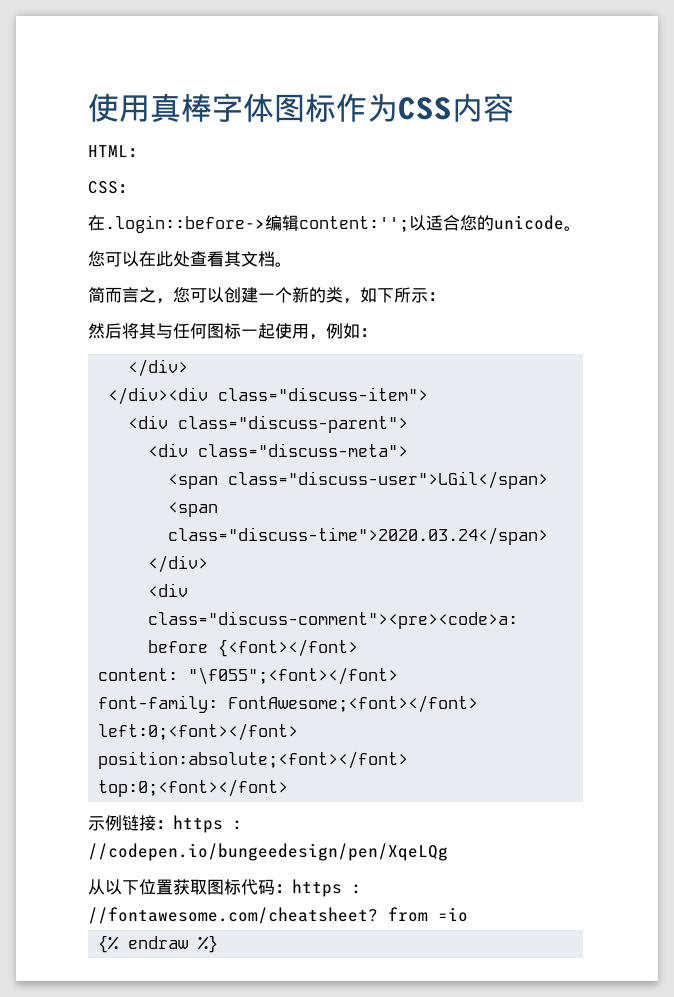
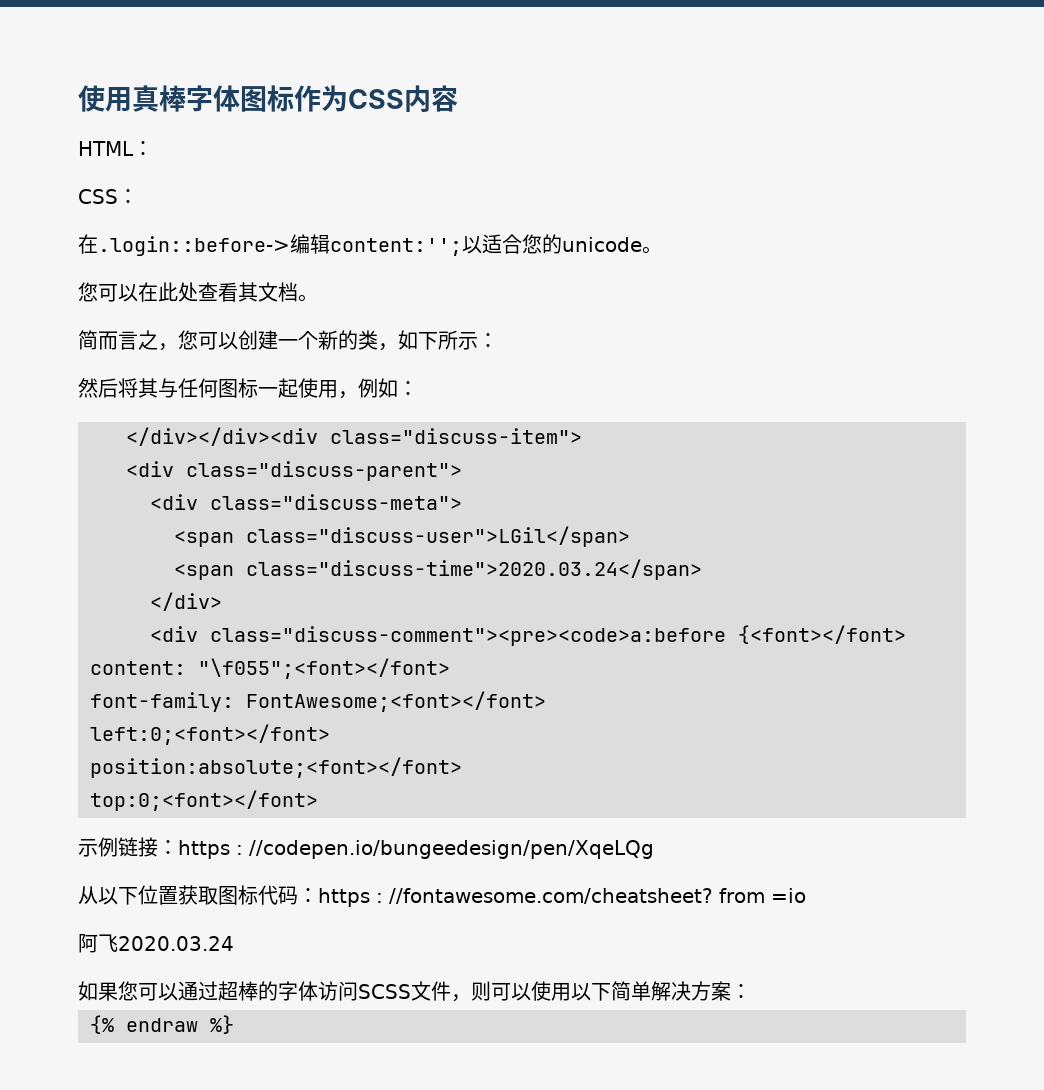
  然后将其与任何图标一起使用，例如：
- </div>
- </div><div class="discuss-item">
+ </div></div><div class="discuss-item">
+ 阿飞2020.03.24
+ 如果您可以通过超棒的字体访问SCSS文件，则可以使用以下简单解决方案：

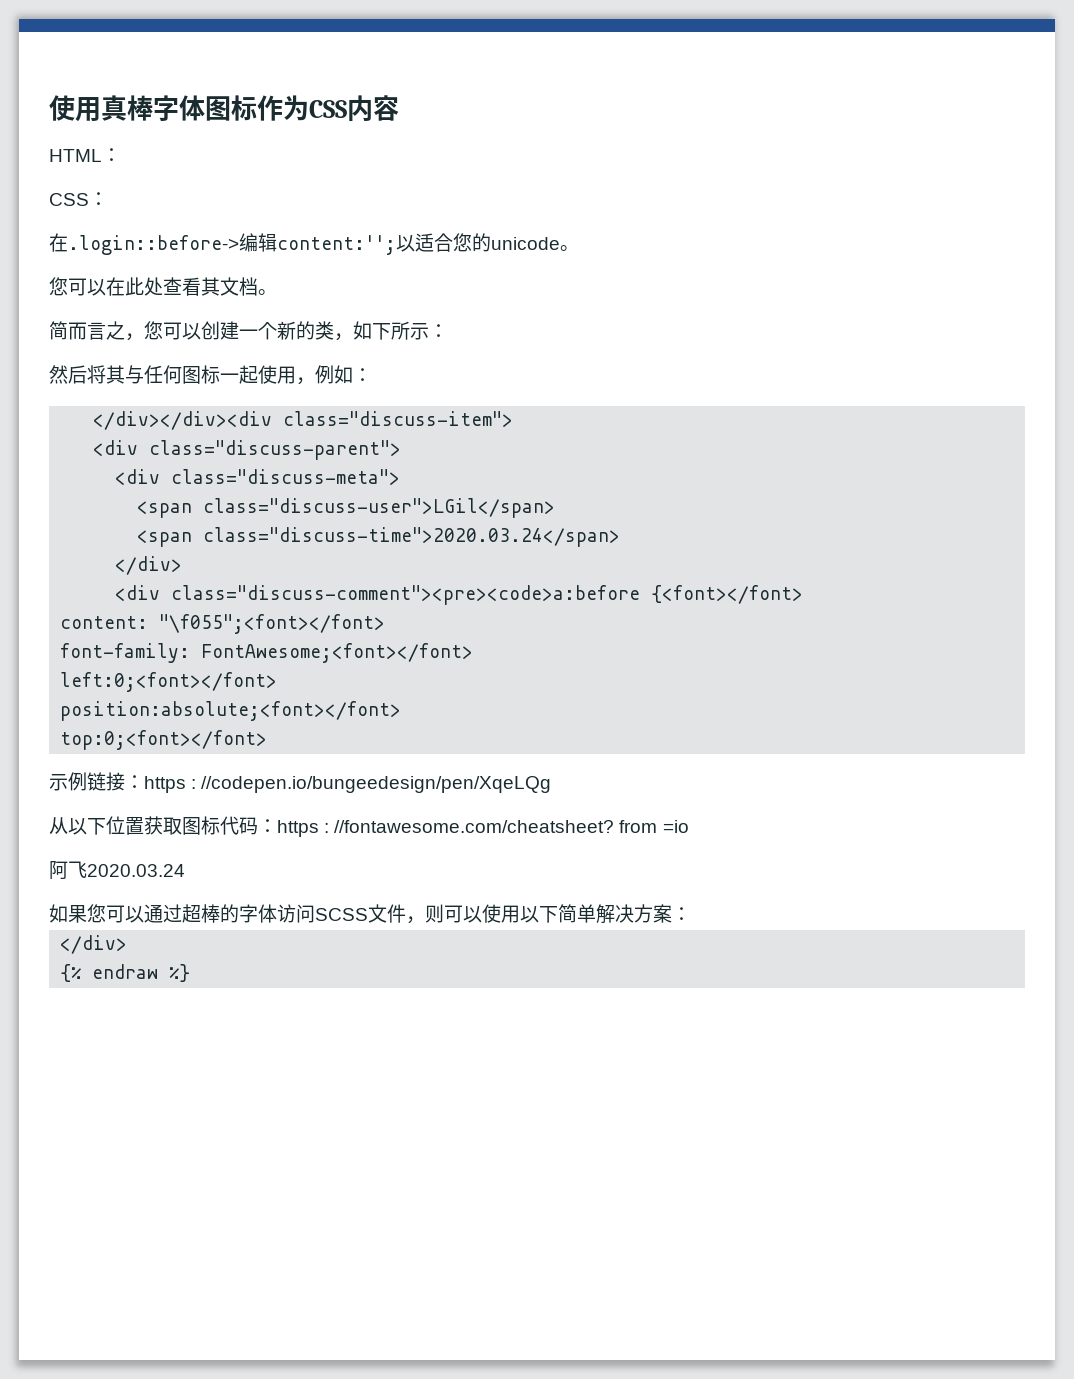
  如果您可以通过超棒的字体访问SCSS文件，则可以使用以下简单解决方案：
+ </div>

